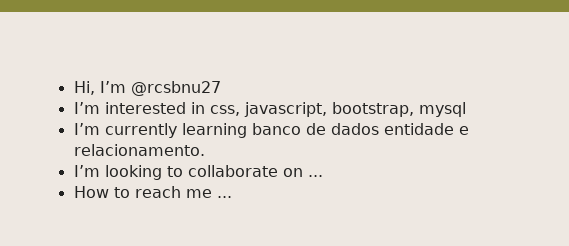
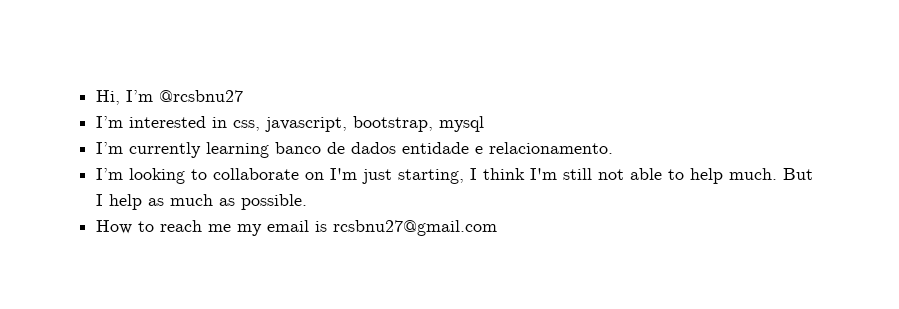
- I’m looking to collaborate on ...
+ I’m looking to collaborate on I'm just starting, I think I'm still not able to help much. But I help as much as possible.
- How to reach me ...
+ How to reach me my email is rcsbnu27@gmail.com

